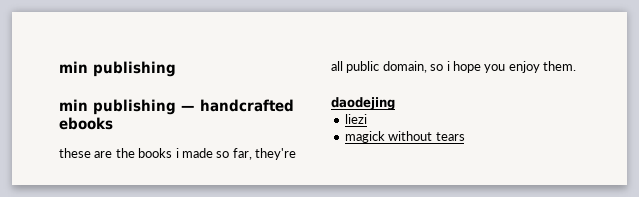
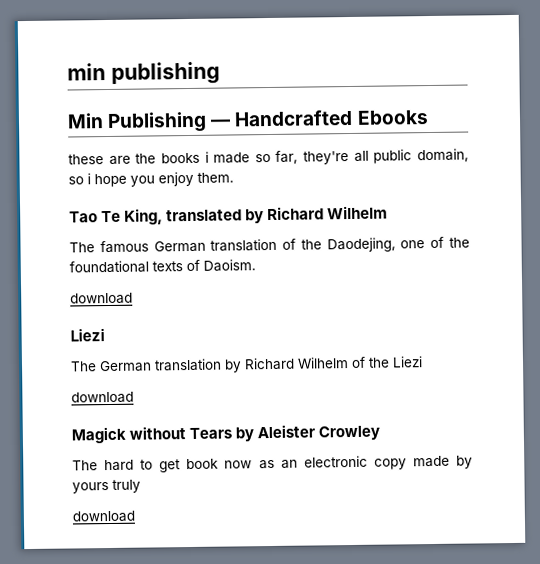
- min publishing — handcrafted ebooks
+ Min Publishing — Handcrafted Ebooks
- daodejing
- liezi
- magick without tears
+ Tao Te King, translated by Richard Wilhelm
+ The famous German translation of the Daodejing, one of the foundational texts of Daoism.
+ download
+ Liezi
+ The German translation by Richard Wilhelm of the Liezi
+ download
+ Magick without Tears by Aleister Crowley
+ The hard to get book now as an electronic copy made by yours truly
+ download

